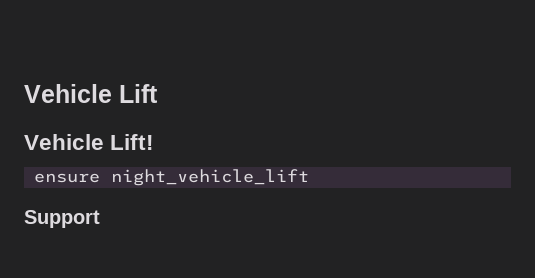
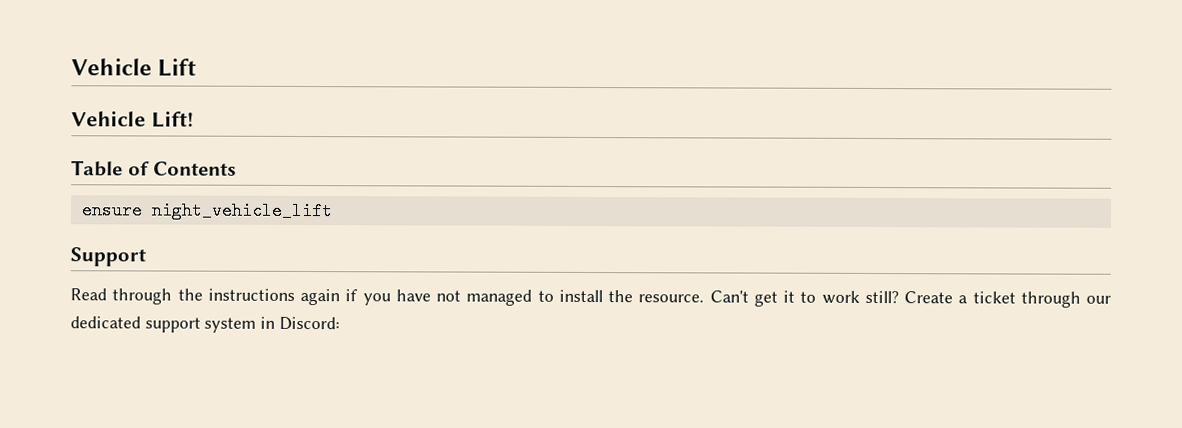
+ Table of Contents
+ Read through the instructions again if you have not managed to install the resource. Can't get it to work still? Create a ticket through our dedicated support system in Discord:

